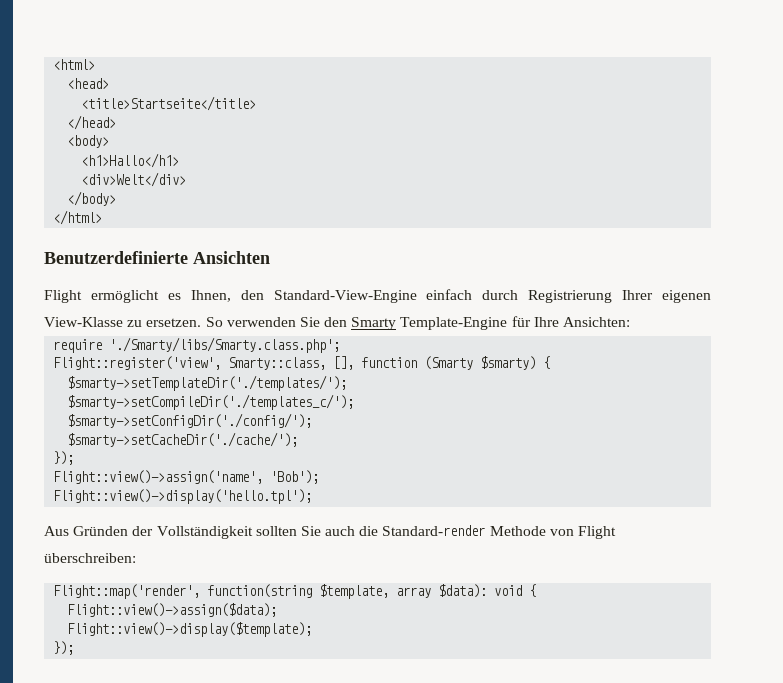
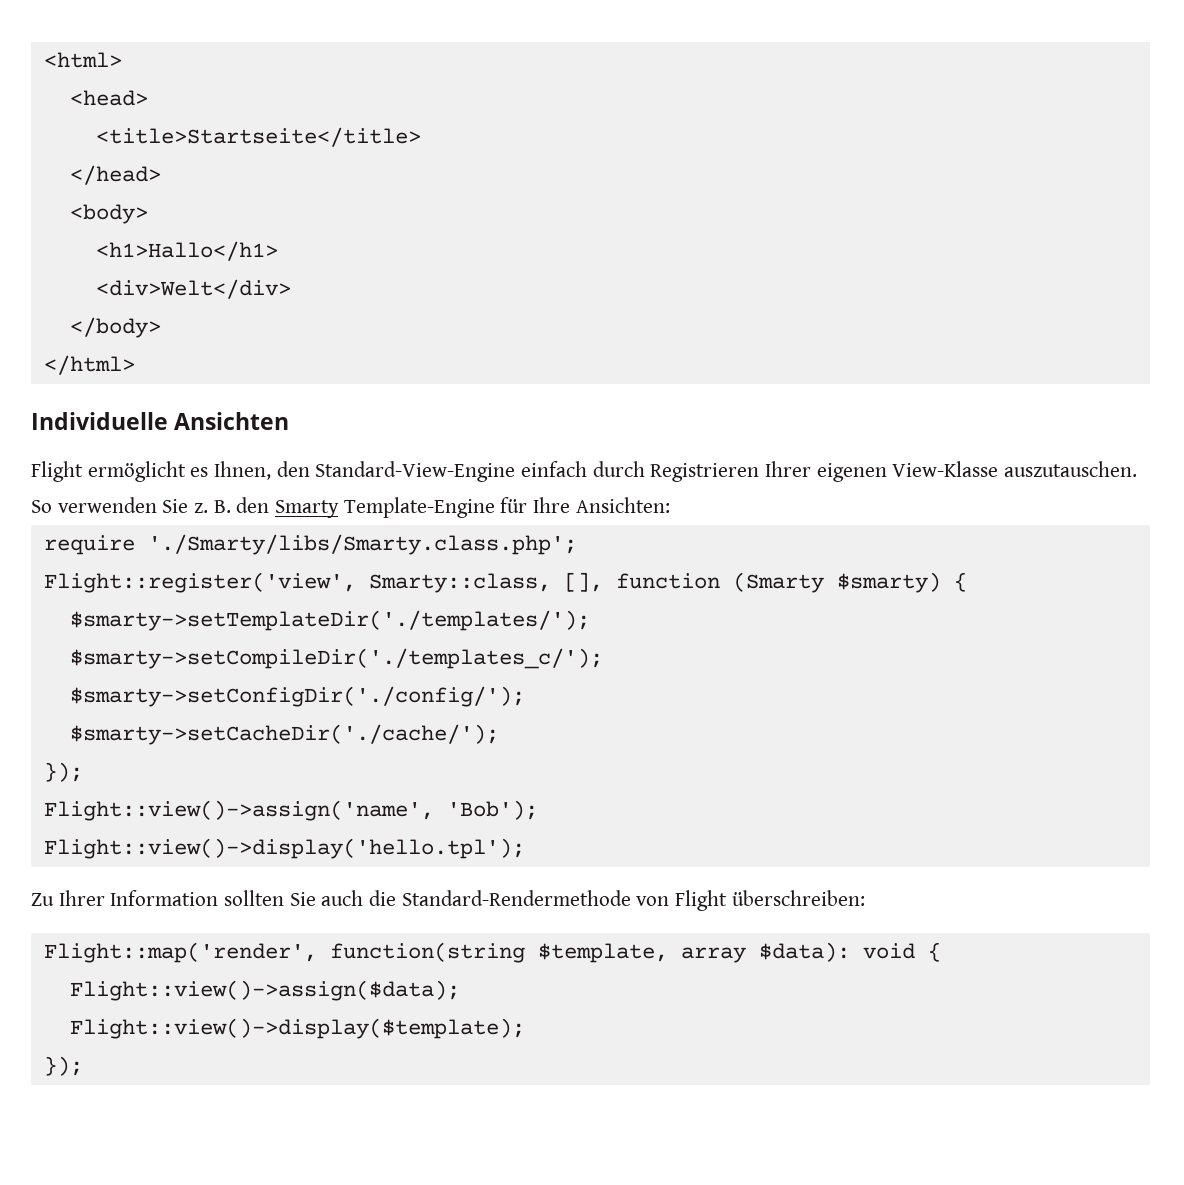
- Benutzerdefinierte Ansichten
+ Individuelle Ansichten
- Flight ermöglicht es Ihnen, den Standard-View-Engine einfach durch Registrierung Ihrer eigenen View-Klasse zu ersetzen.
+ Flight ermöglicht es Ihnen, den Standard-View-Engine einfach durch Registrieren Ihrer eigenen View-Klasse auszutauschen.
- So verwenden Sie den Smarty Template-Engine für Ihre Ansichten:
+ So verwenden Sie z. B. den Smarty Template-Engine für Ihre Ansichten:
- Aus Gründen der Vollständigkeit sollten Sie auch die Standard-render Methode von Flight überschreiben:
+ Zu Ihrer Information sollten Sie auch die Standard-Rendermethode von Flight überschreiben:

